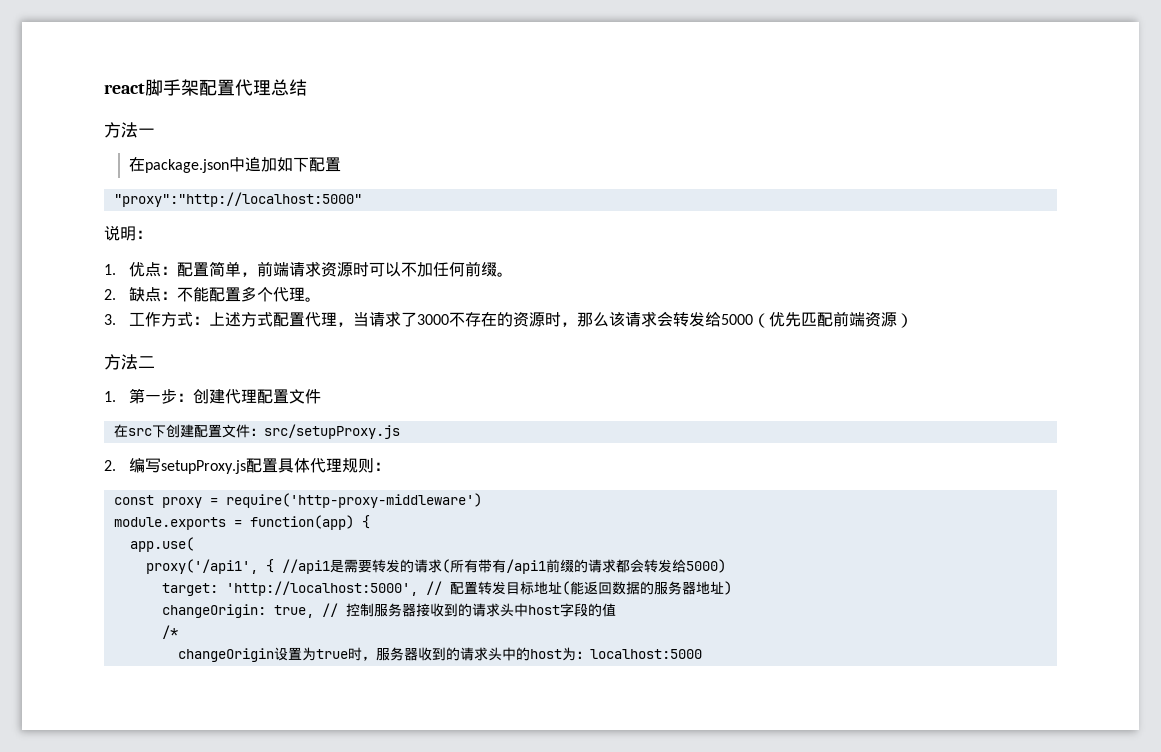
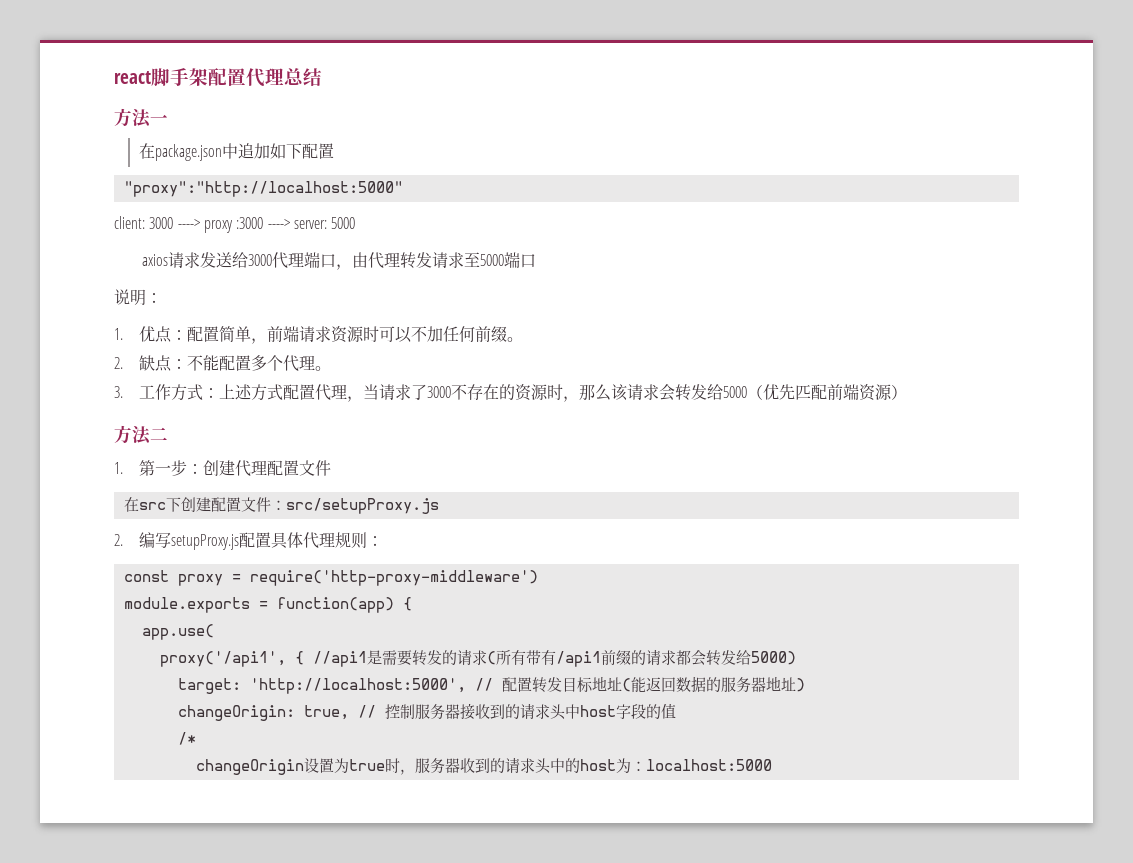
+ client: 3000 ----> proxy :3000 ----> server: 5000
+ axios请求发送给3000代理端口，由代理转发请求至5000端口

